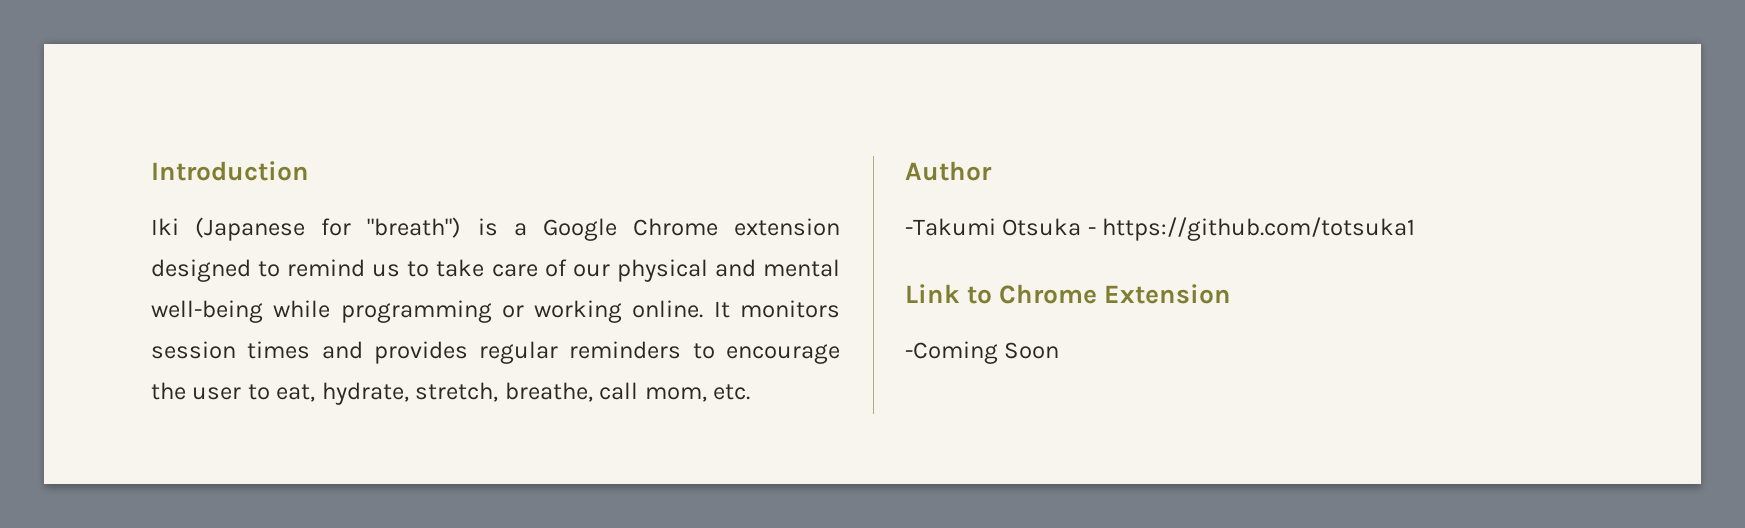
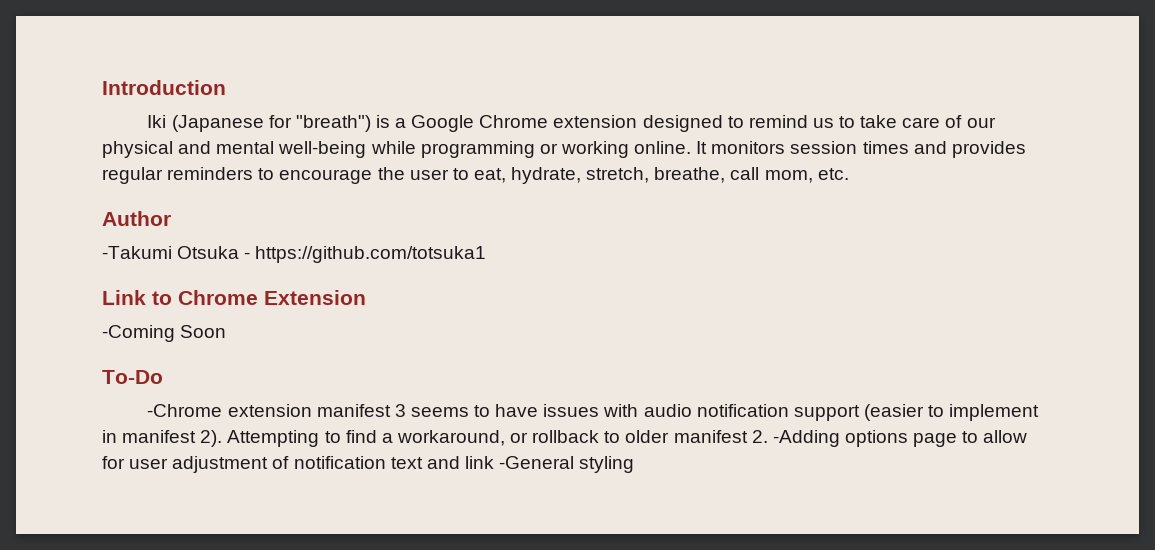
+ To-Do
+ -Chrome extension manifest 3 seems to have issues with audio notification support (easier to implement in manifest 2). Attempting to find a workaround, or rollback to older manifest 2. -Adding options page to allow for user adjustment of notification text and link -General styling

